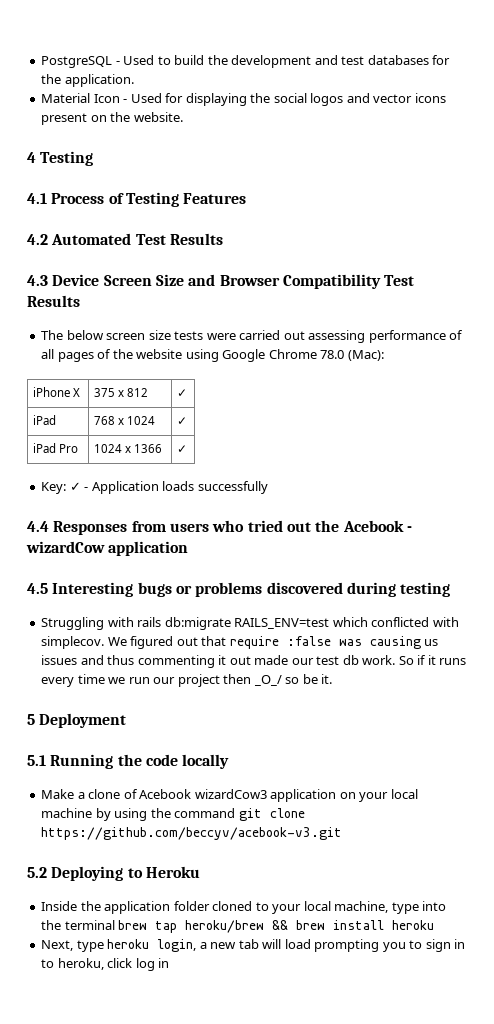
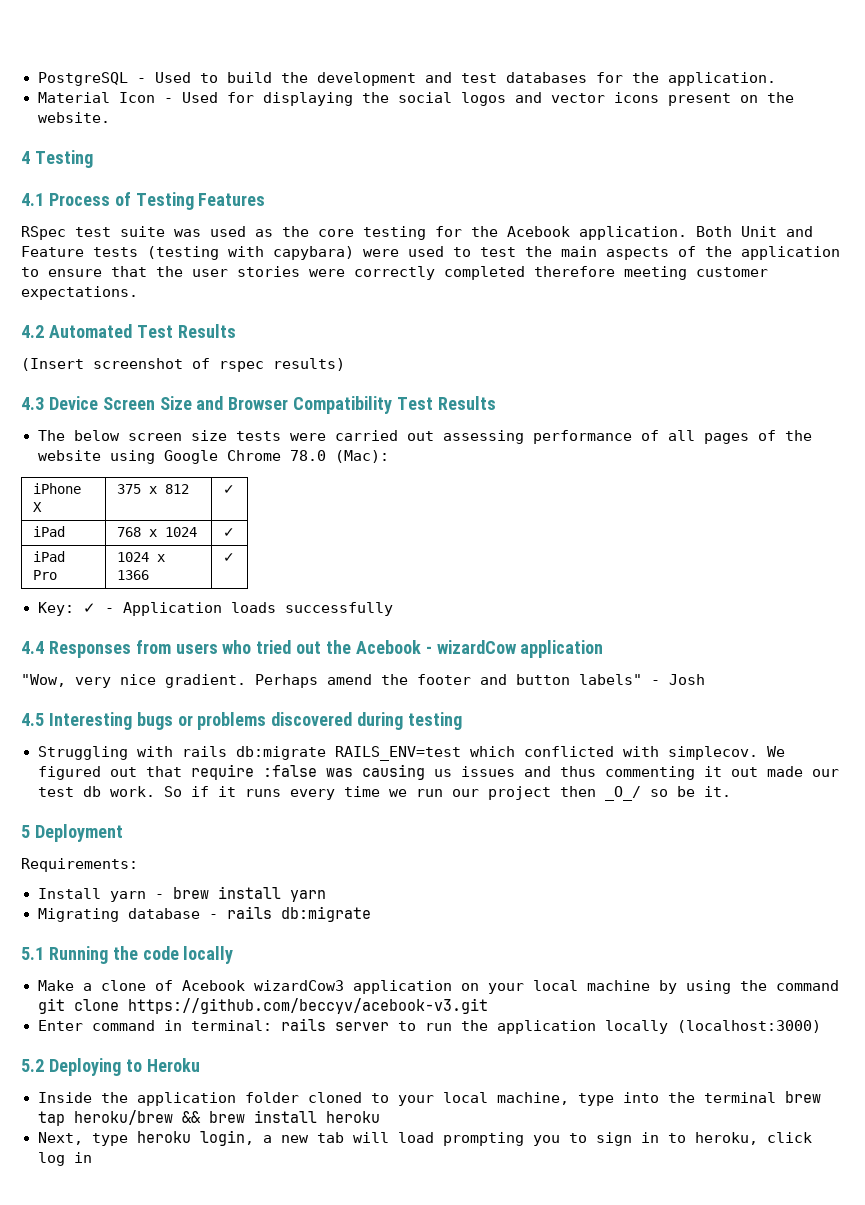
+ RSpec test suite was used as the core testing for the Acebook application. Both Unit and Feature tests (testing with capybara) were used to test the main aspects of the application to ensure that the user stories were correctly completed therefore meeting customer expectations.
+ (Insert screenshot of rspec results)
+ "Wow, very nice gradient. Perhaps amend the footer and button labels" - Josh
+ Requirements:
+ Install yarn - brew install yarn
+ Migrating database - rails db:migrate
+ Enter command in terminal: rails server to run the application locally (localhost:3000)

